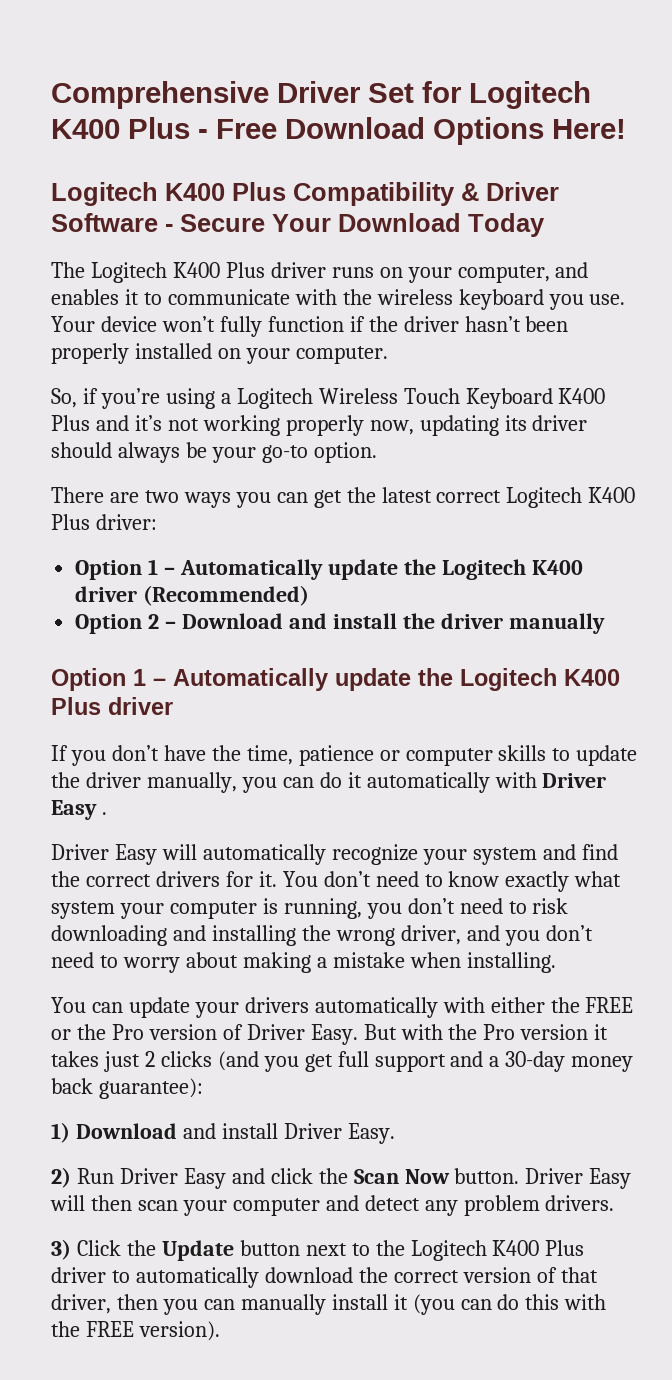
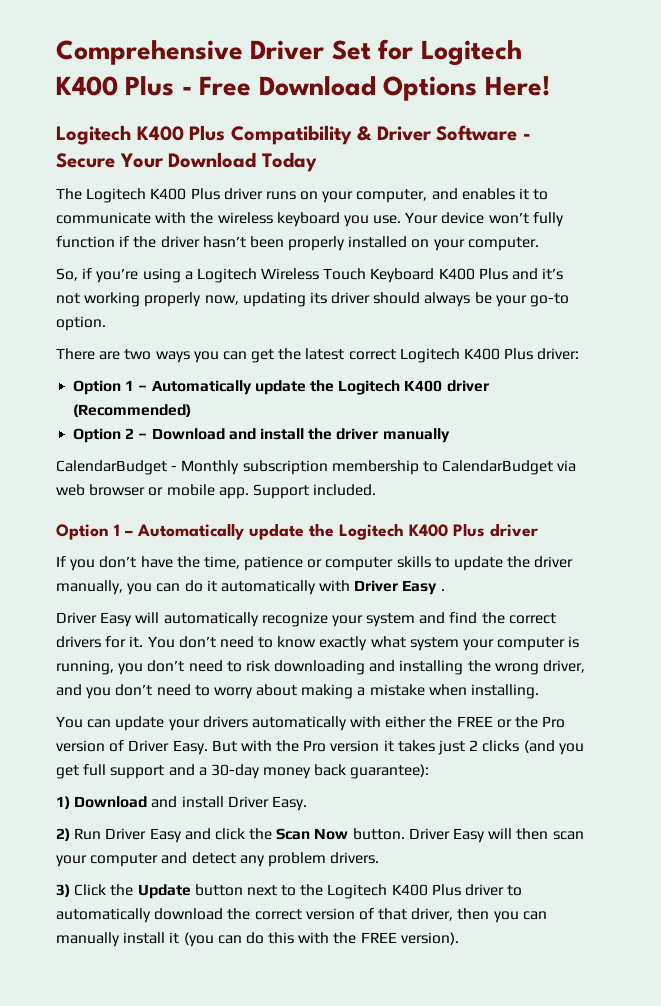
+ CalendarBudget - Monthly subscription membership to CalendarBudget via web browser or mobile app. Support included.

